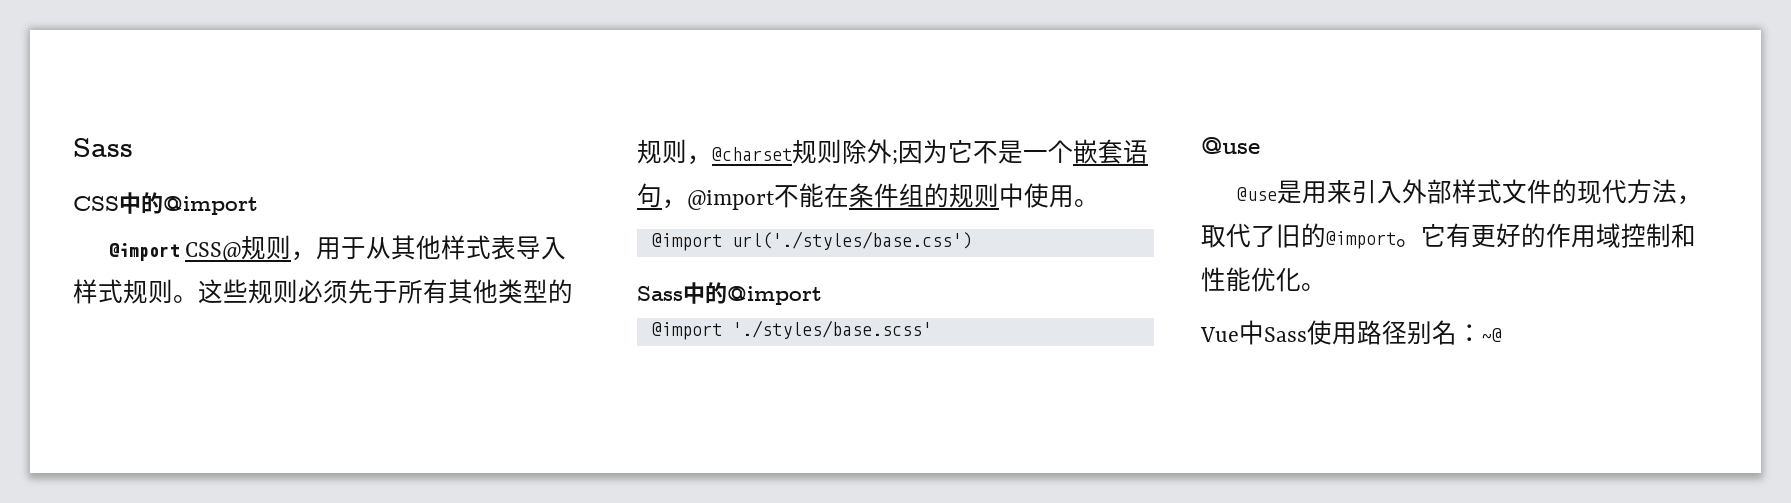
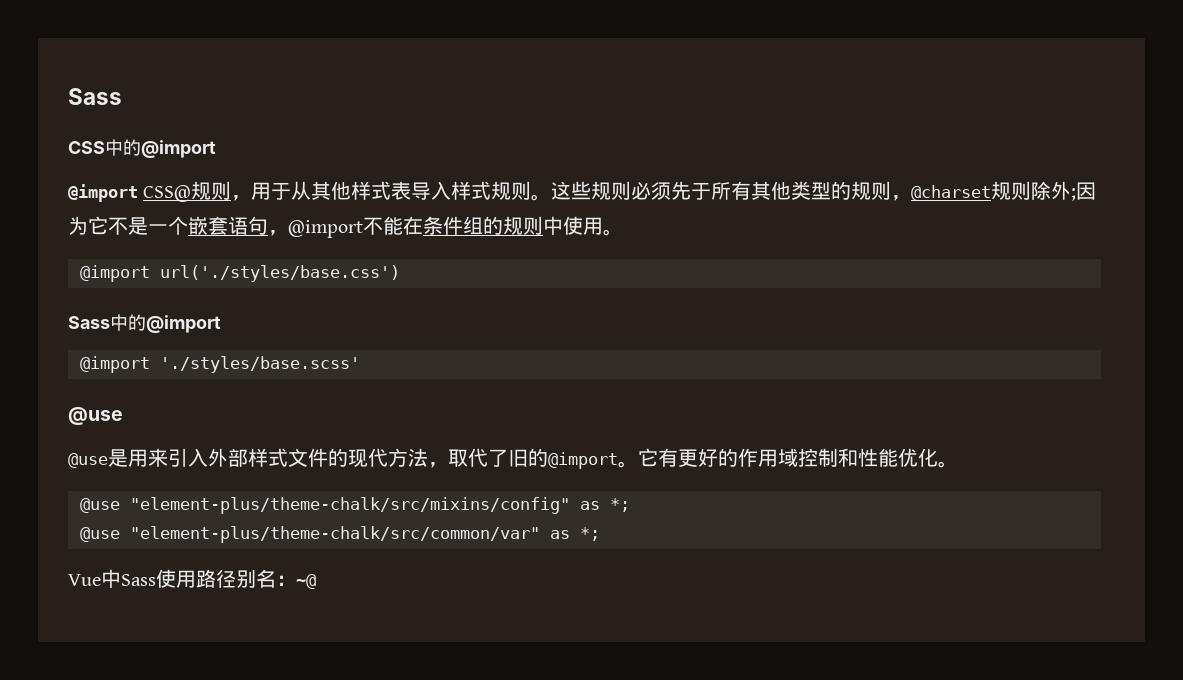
+ @use "element-plus/theme-chalk/src/mixins/config" as *;
+ @use "element-plus/theme-chalk/src/common/var" as *;

